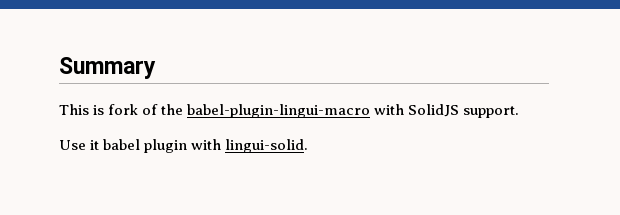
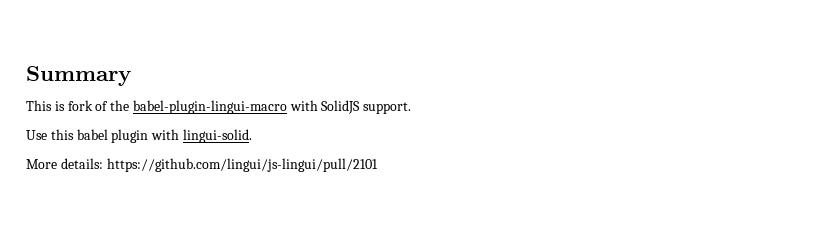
- Use it babel plugin with lingui-solid.
+ Use this babel plugin with lingui-solid.
+ More details: https://github.com/lingui/js-lingui/pull/2101

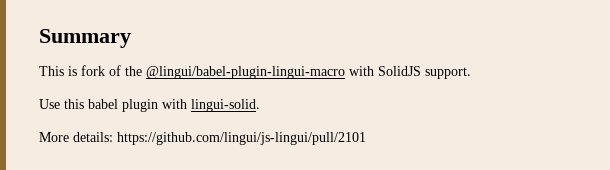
- This is fork of the babel-plugin-lingui-macro with SolidJS support.
+ This is fork of the @lingui/babel-plugin-lingui-macro with SolidJS support.

